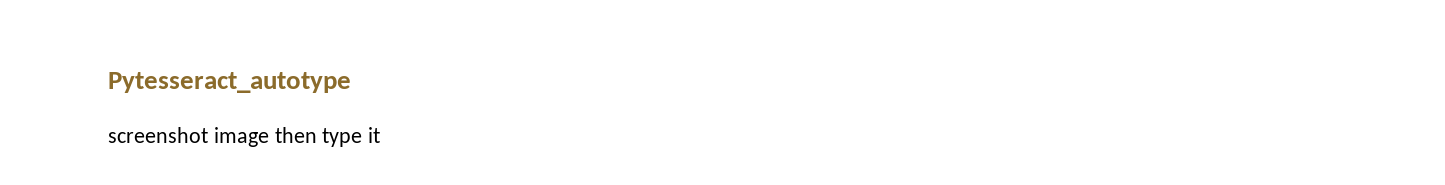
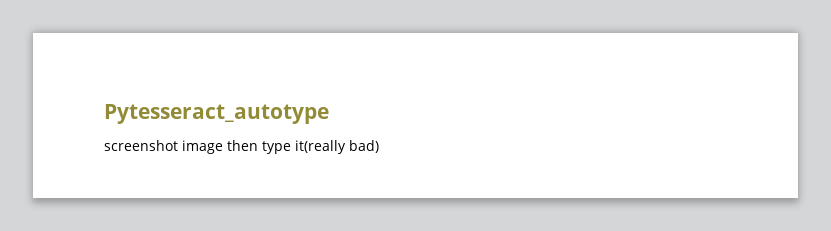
- screenshot image then type it
+ screenshot image then type it(really bad)

